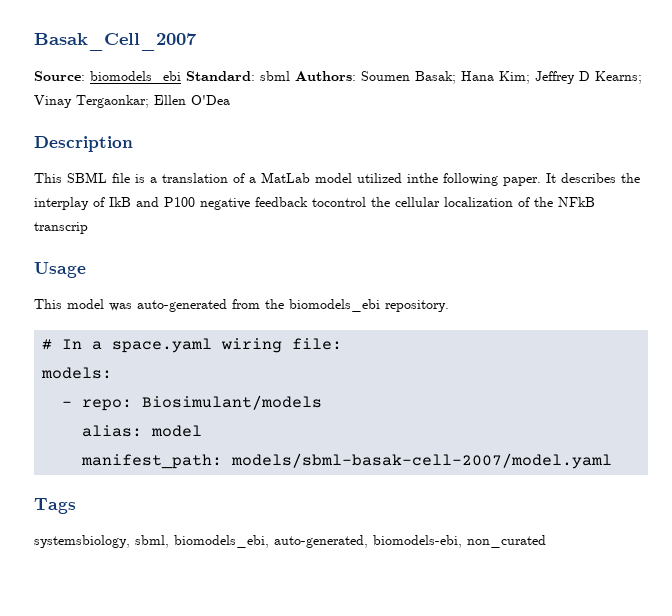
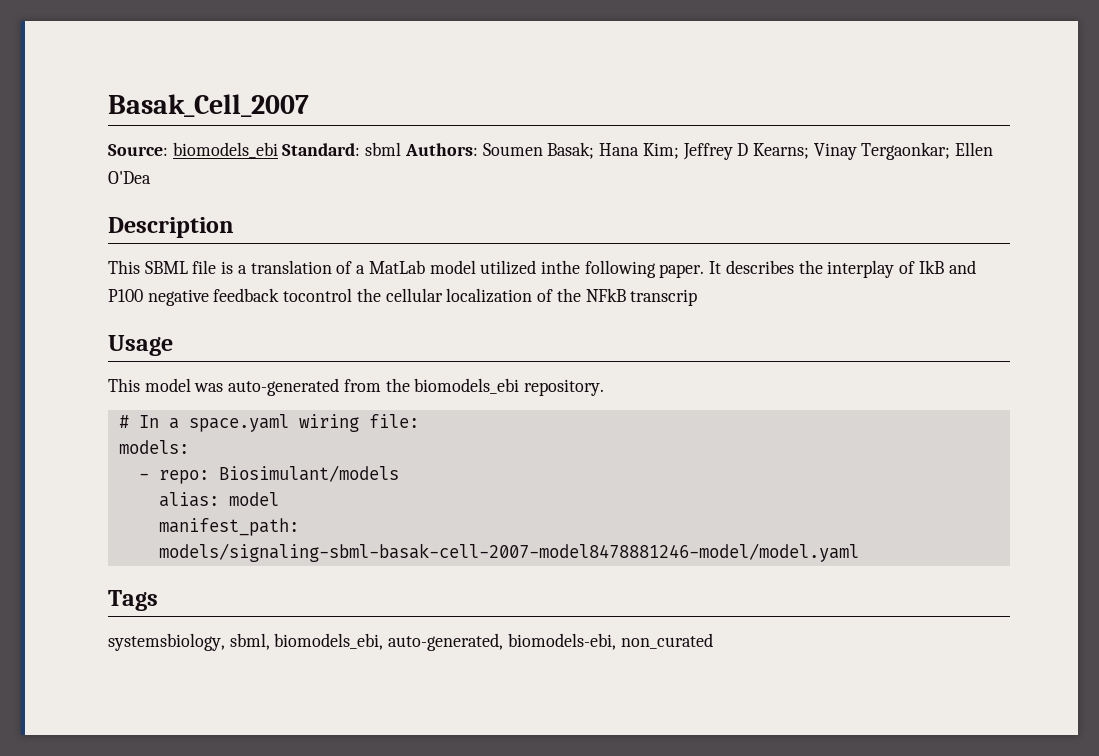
- manifest_path: models/sbml-basak-cell-2007/model.yaml
+ manifest_path: models/signaling-sbml-basak-cell-2007-model8478881246-model/model.yaml

